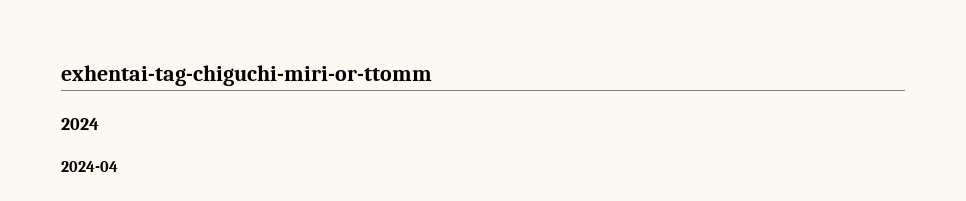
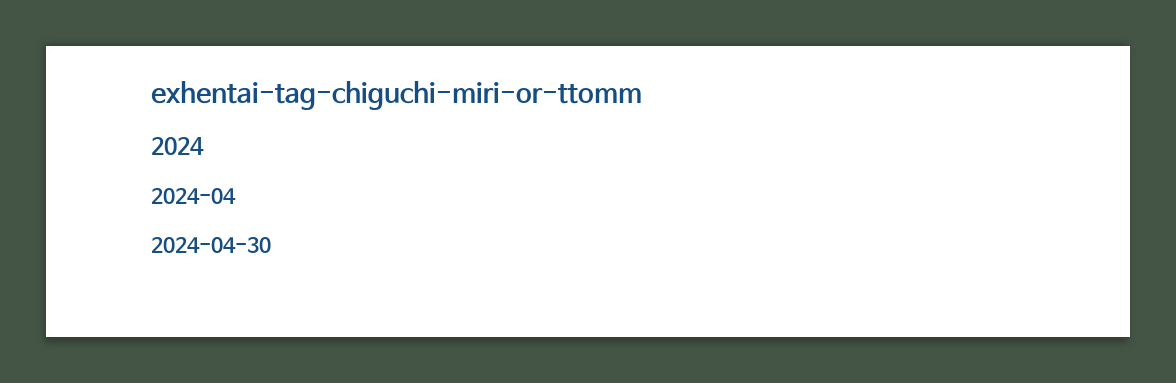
+ 2024-04-30

